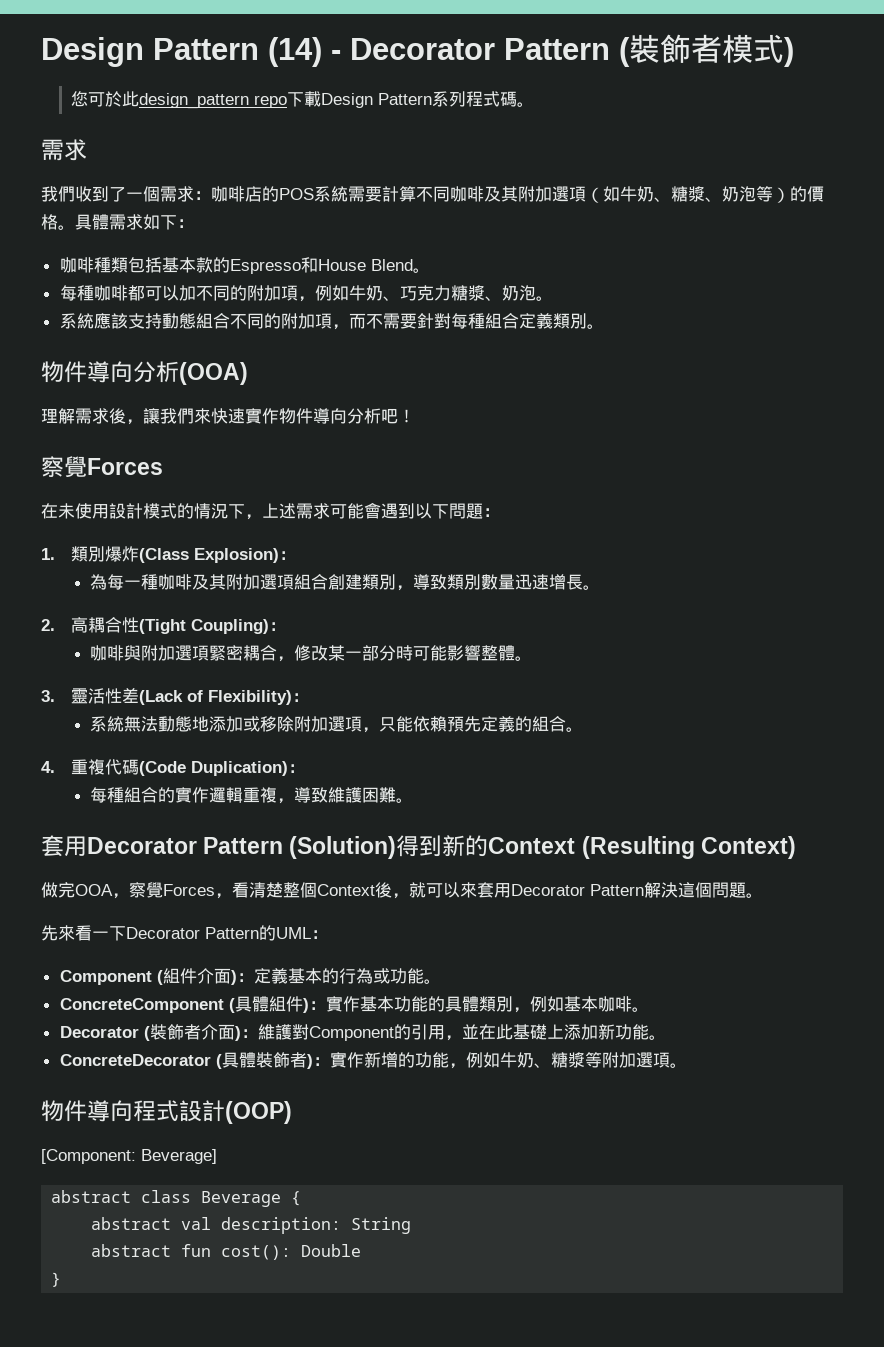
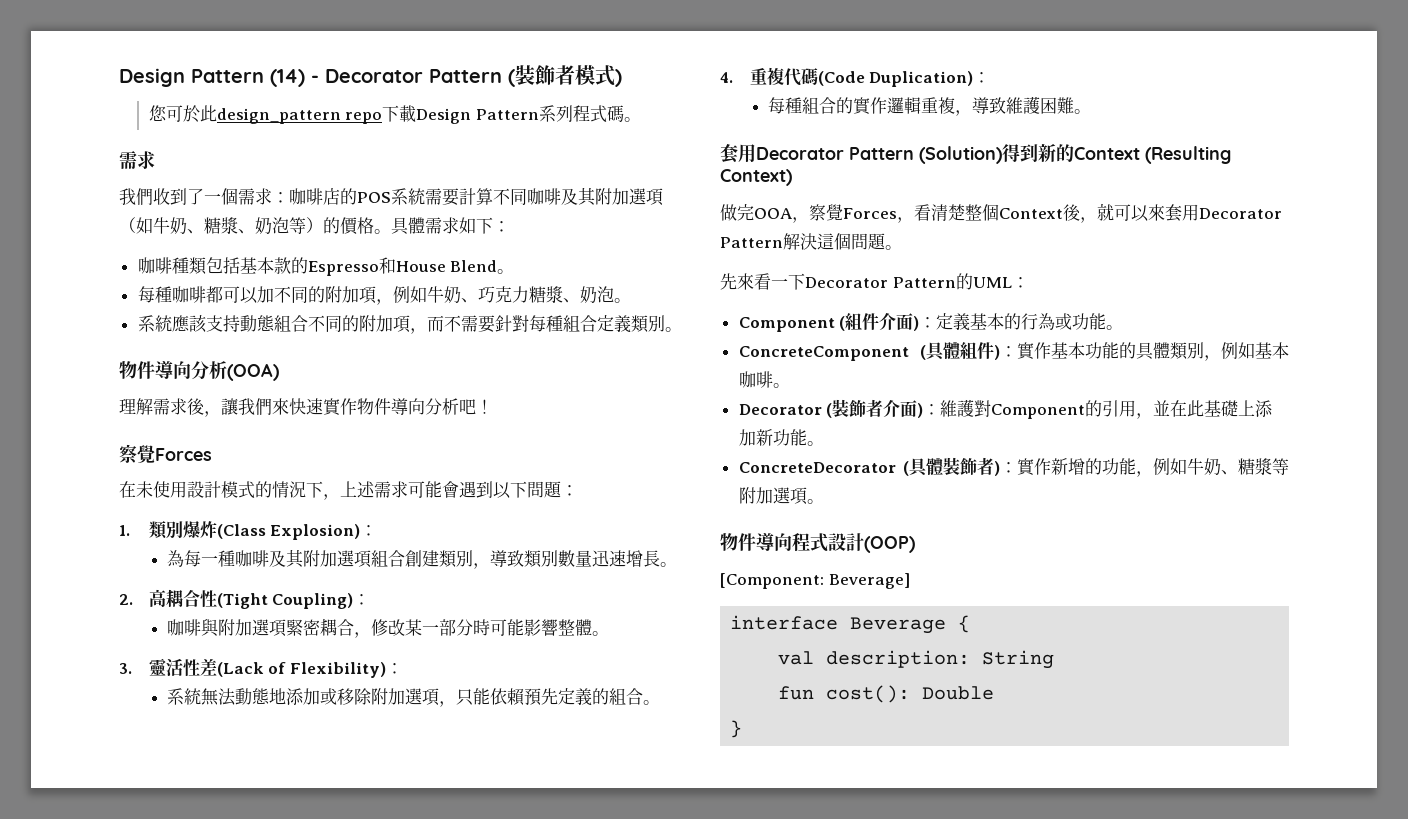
- abstract class Beverage {
+ interface Beverage {
- abstract val description: String
+ val description: String
- abstract fun cost(): Double
+ fun cost(): Double

